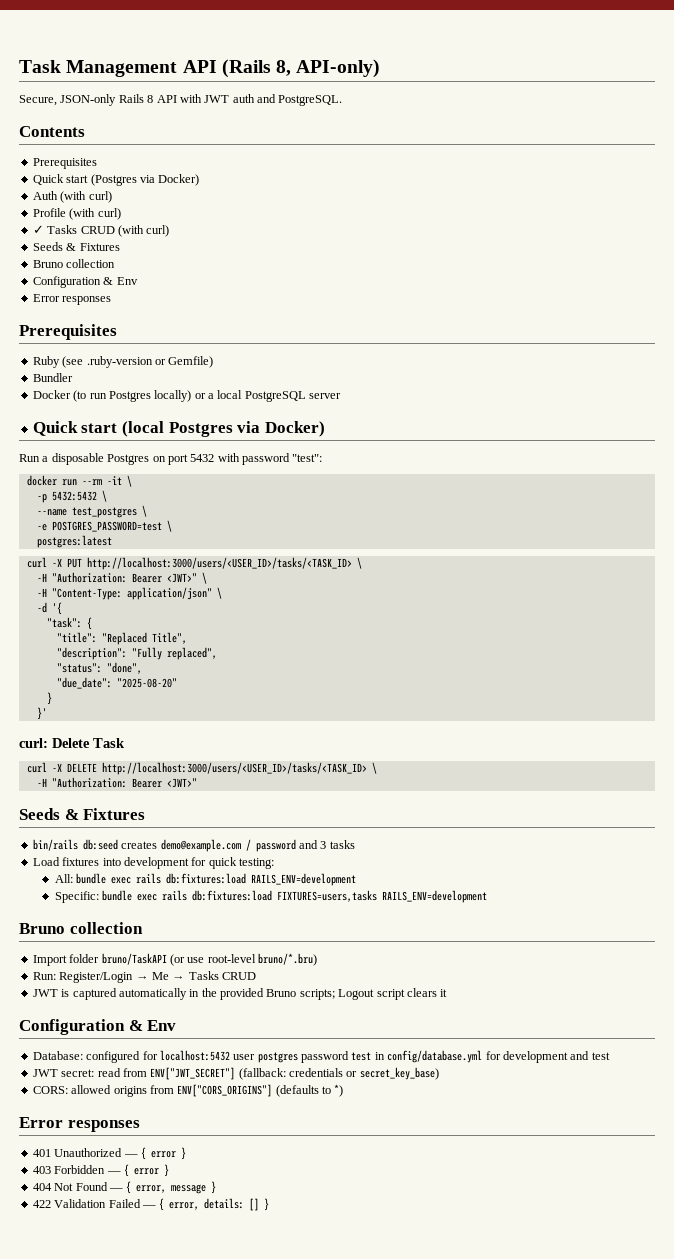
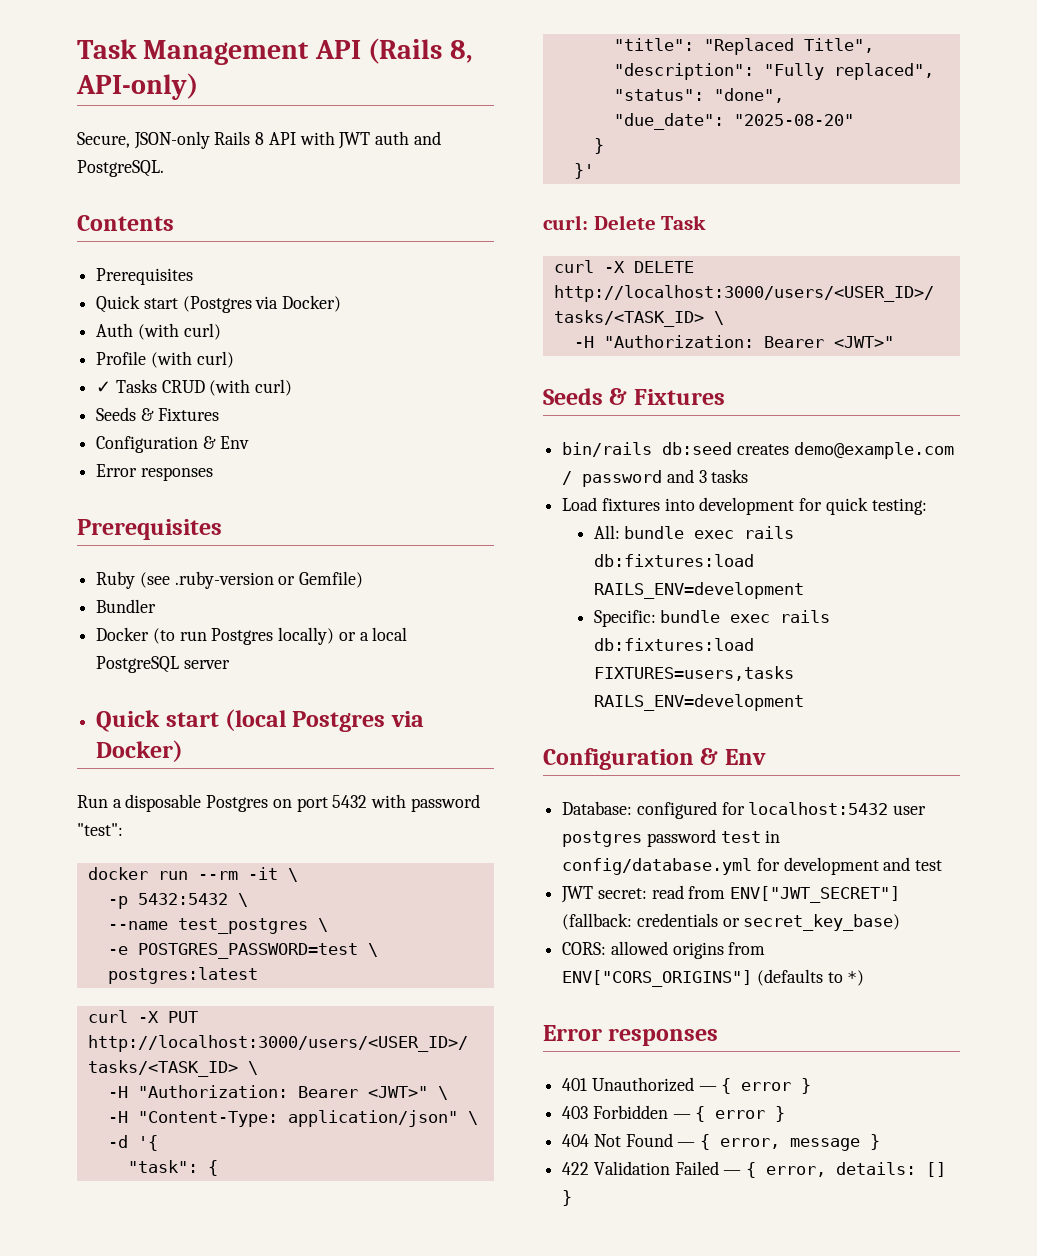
  ✓ Tasks CRUD (with curl)
  Seeds & Fixtures
- Bruno collection
  Specific: bundle exec rails db:fixtures:load FIXTURES=users,tasks RAILS_ENV=development
- Bruno collection
- Import folder bruno/TaskAPI (or use root-level bruno/*.bru)
- Run: Register/Login → Me → Tasks CRUD
- JWT is captured automatically in the provided Bruno scripts; Logout script clears it

